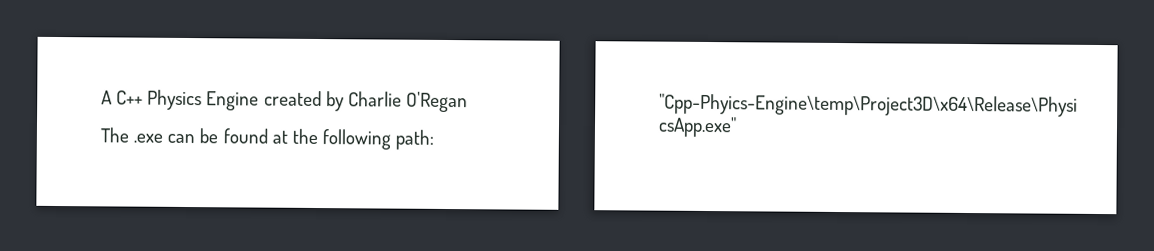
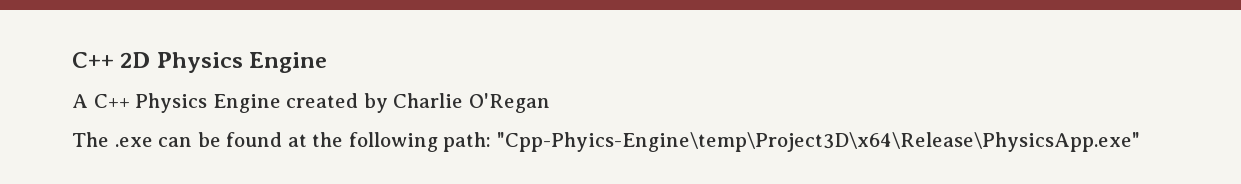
+ C++ 2D Physics Engine

